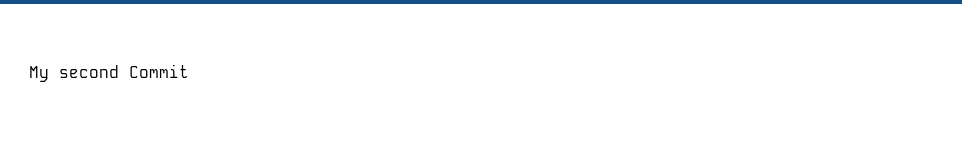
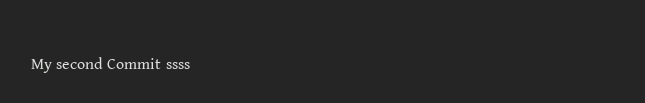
- My second Commit
+ My second Commit ssss

